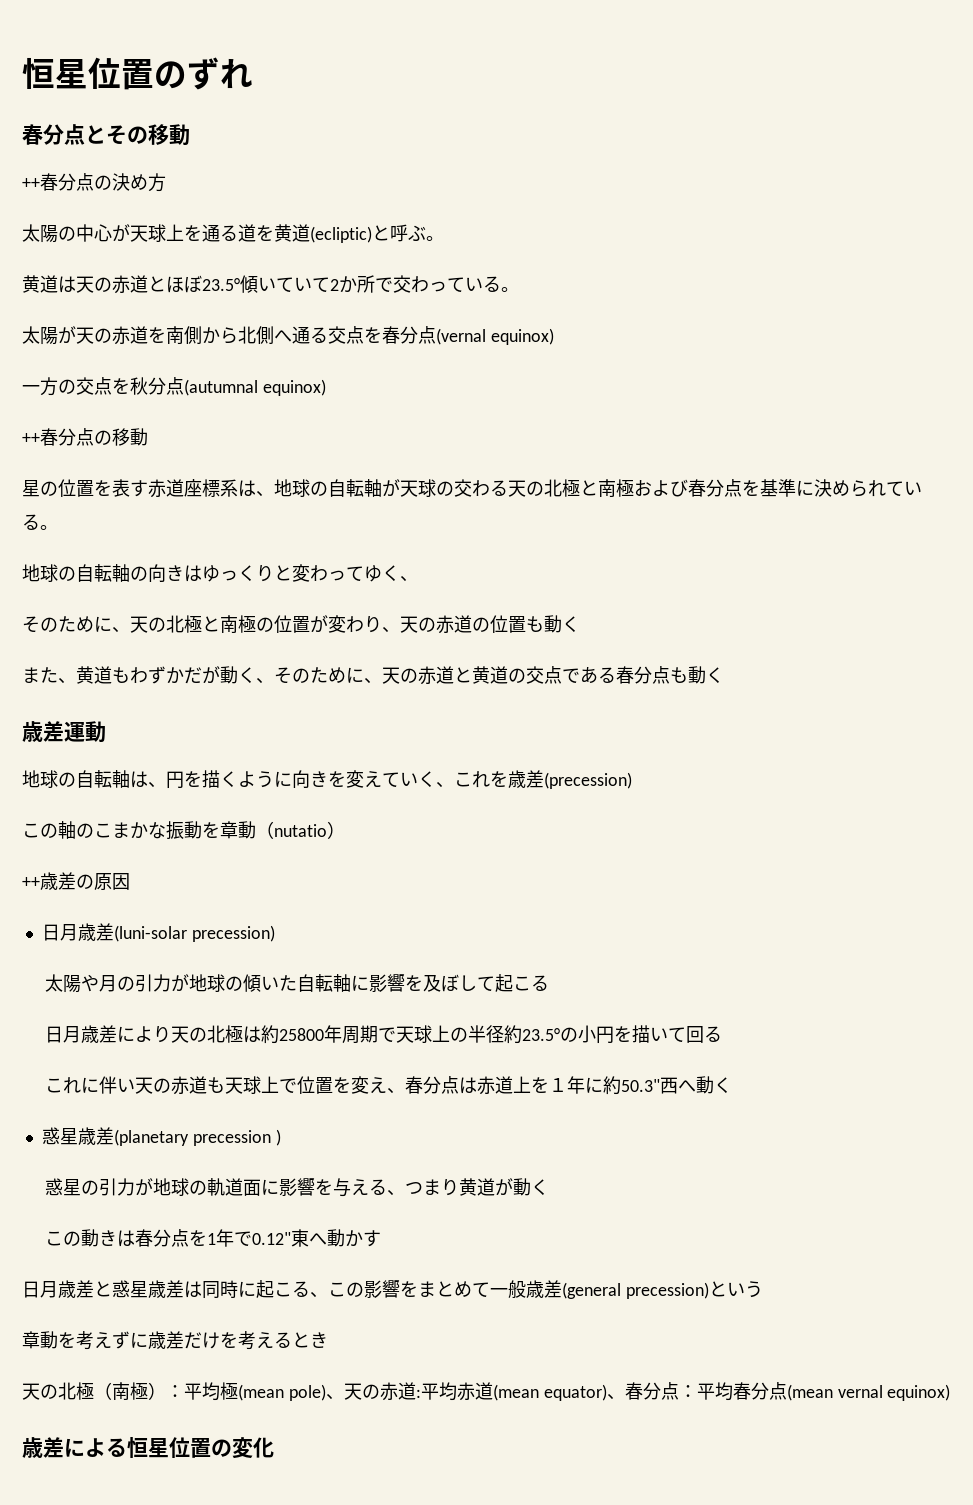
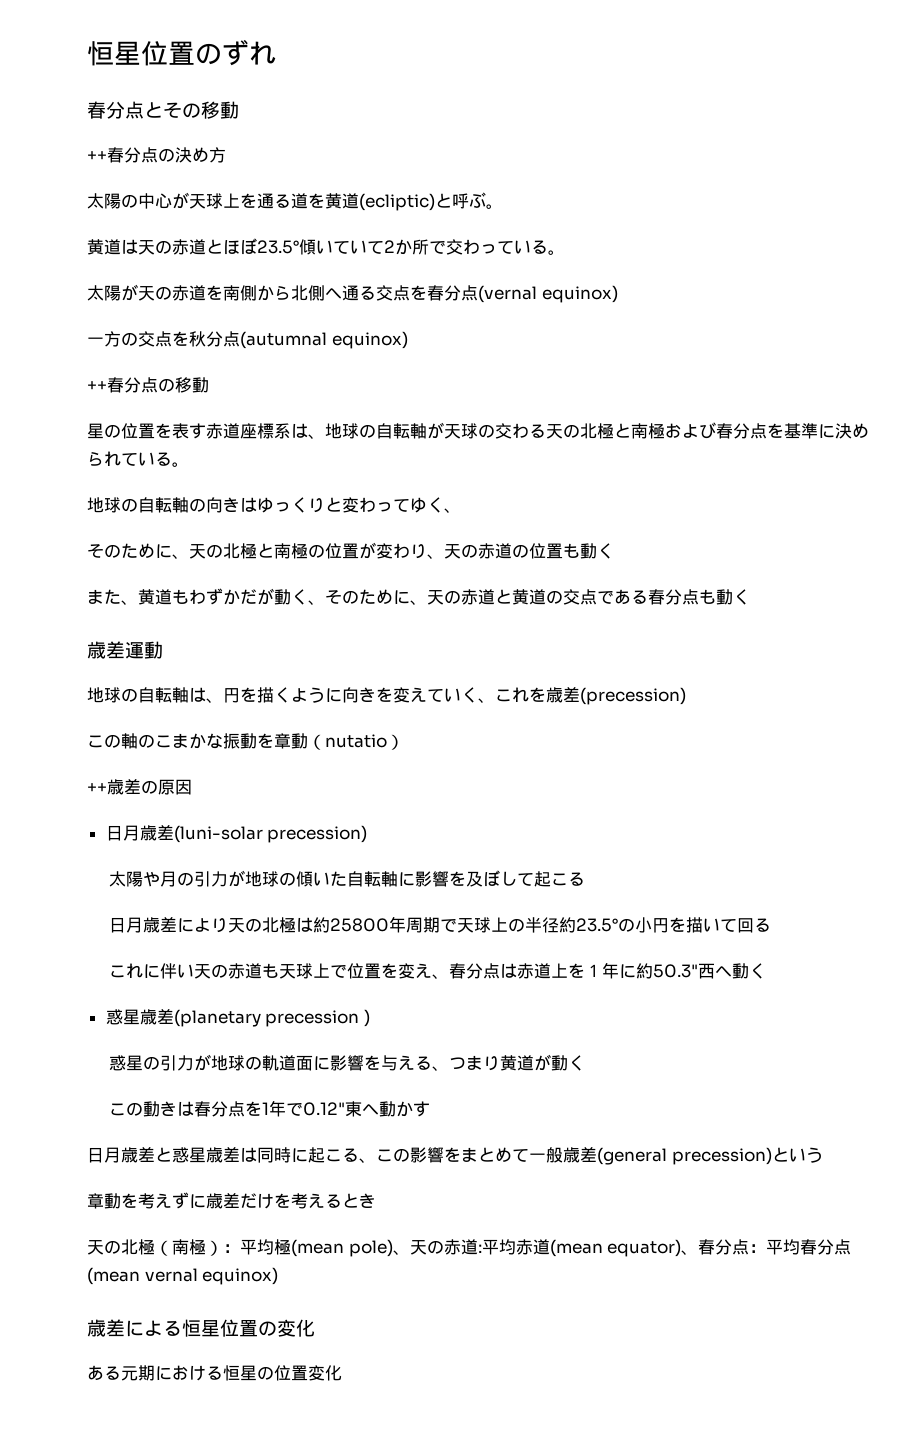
+ ある元期における恒星の位置変化

